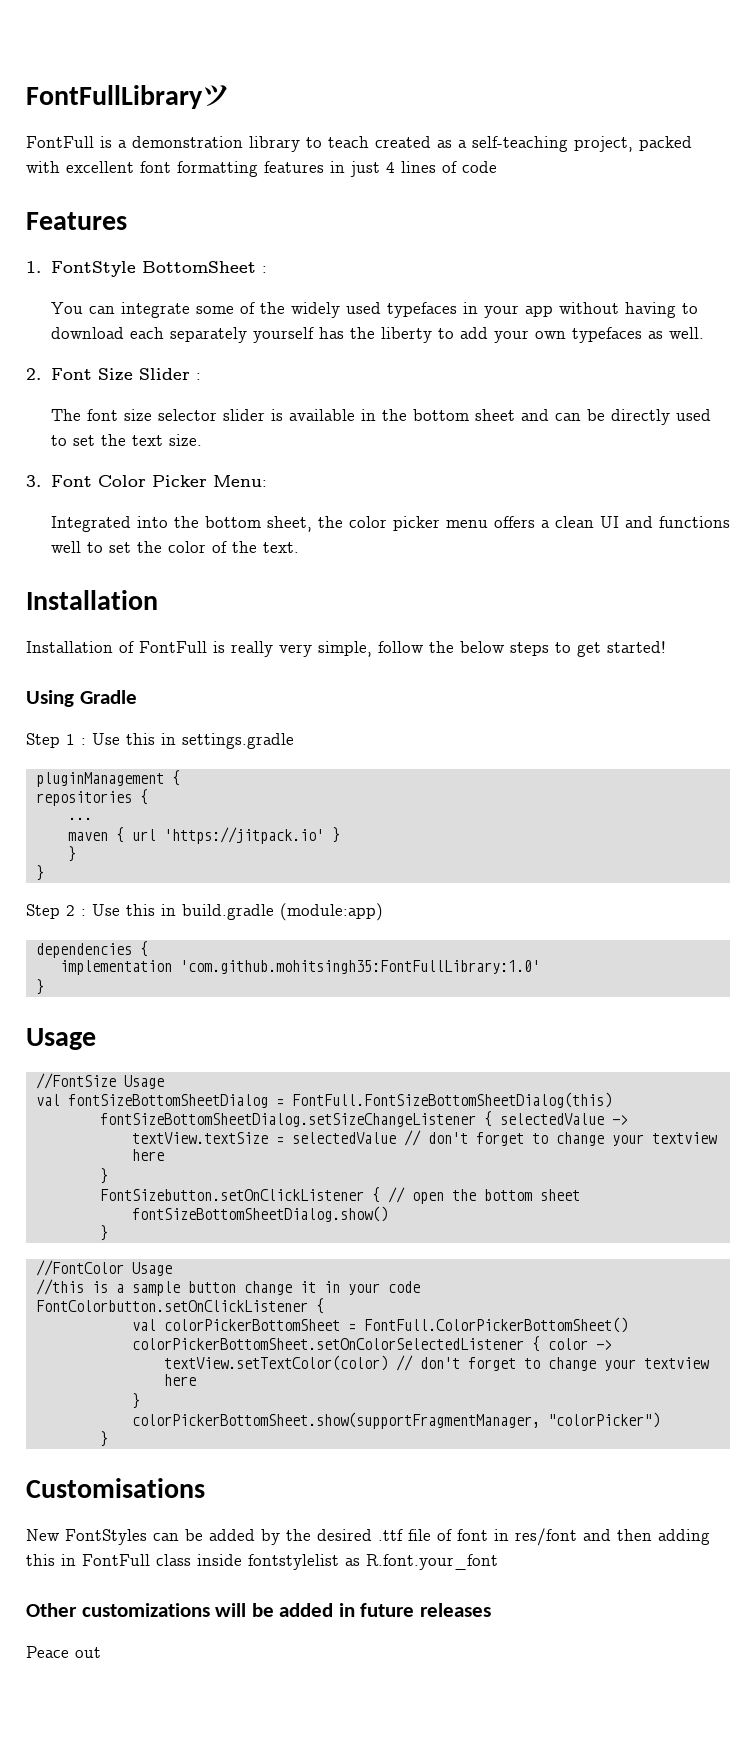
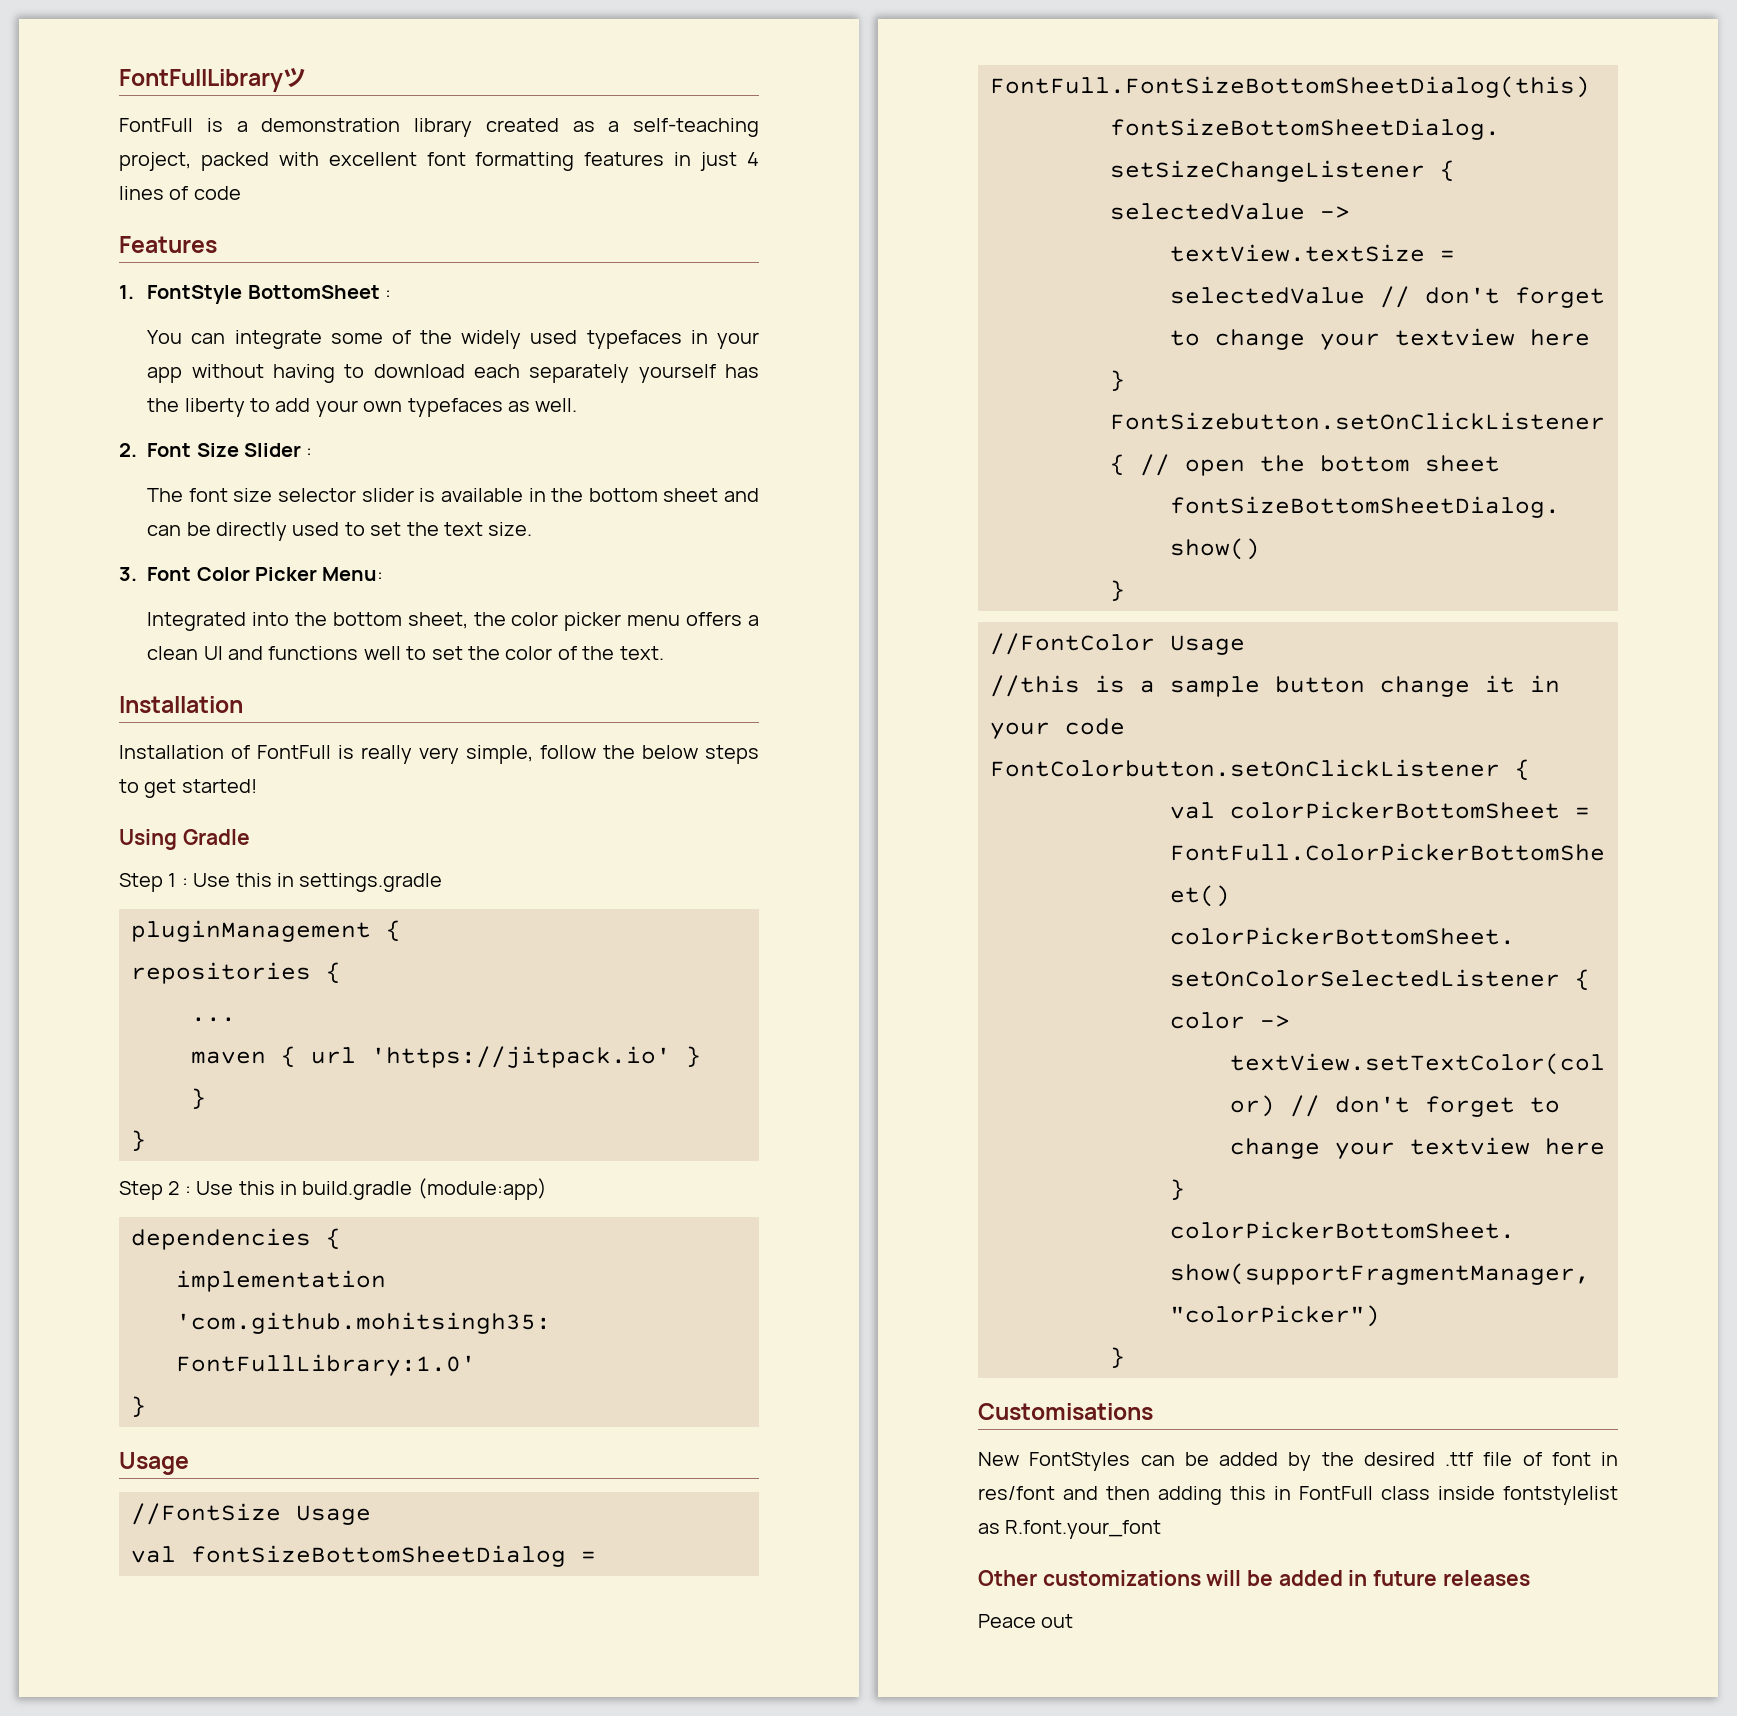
- FontFull is a demonstration library to teach created as a self-teaching project, packed with excellent font formatting features in just 4 lines of code
+ FontFull is a demonstration library created as a self-teaching project, packed with excellent font formatting features in just 4 lines of code

